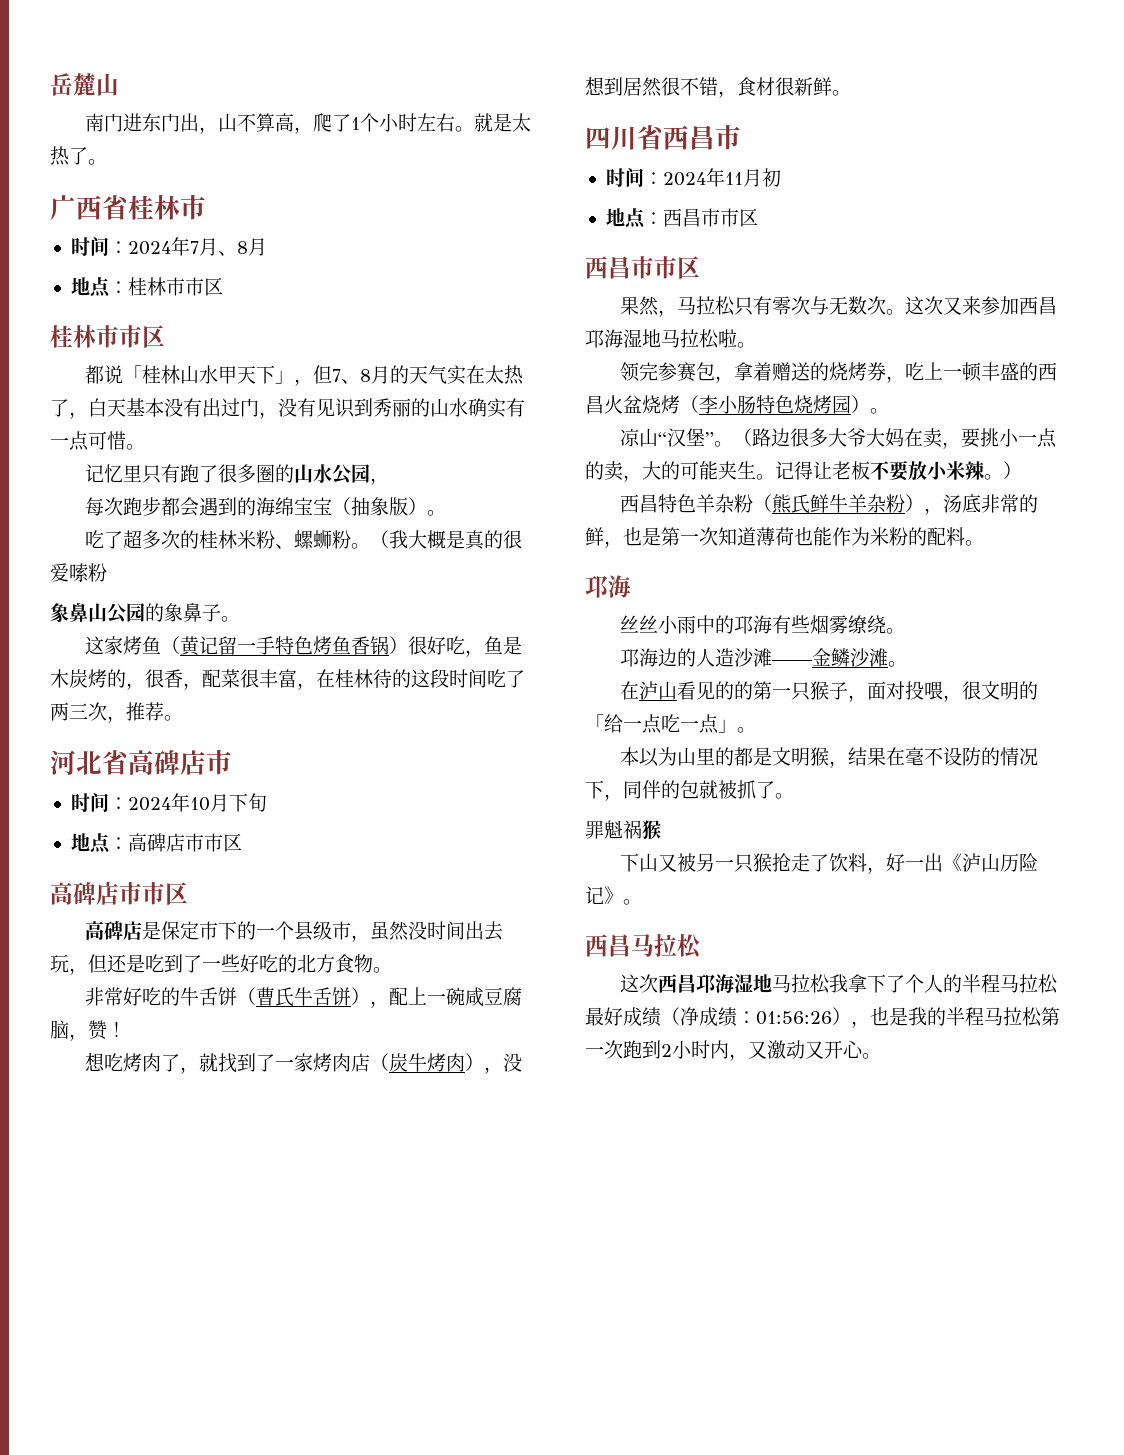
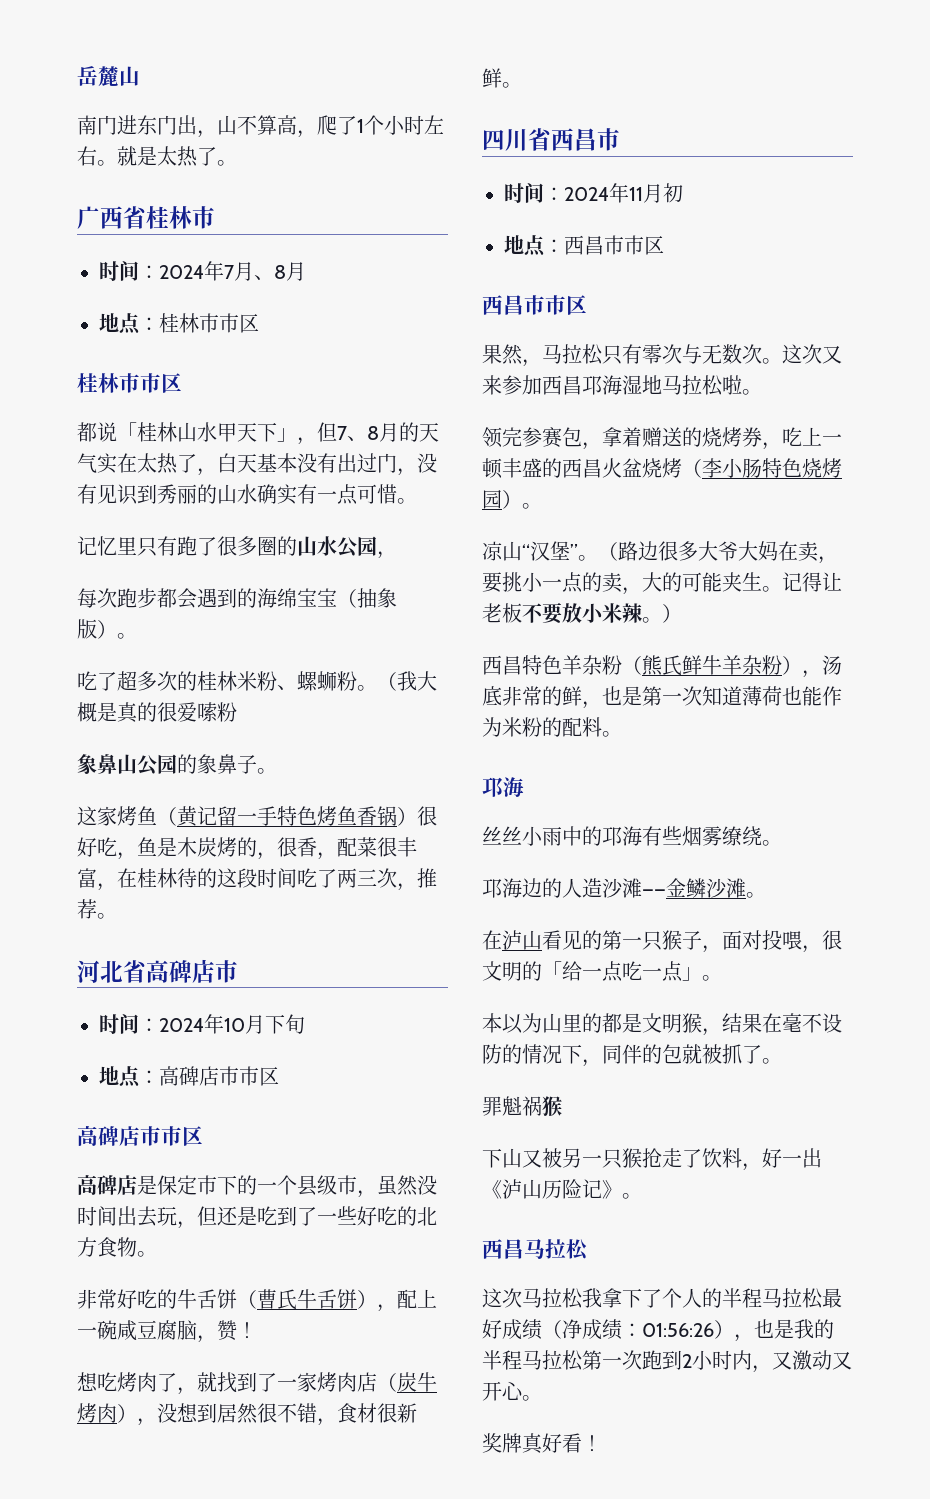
- 在泸山看见的的第一只猴子，面对投喂，很文明的「给一点吃一点」。
+ 在泸山看见的第一只猴子，面对投喂，很文明的「给一点吃一点」。
- 这次西昌邛海湿地马拉松我拿下了个人的半程马拉松最好成绩（净成绩：01:56:26），也是我的半程马拉松第一次跑到2小时内，又激动又开心。
+ 这次马拉松我拿下了个人的半程马拉松最好成绩（净成绩：01:56:26），也是我的半程马拉松第一次跑到2小时内，又激动又开心。
+ 奖牌真好看！

